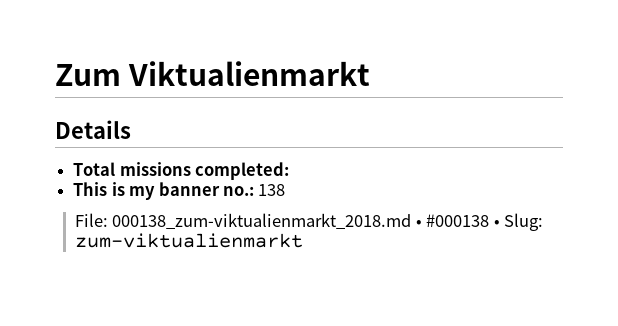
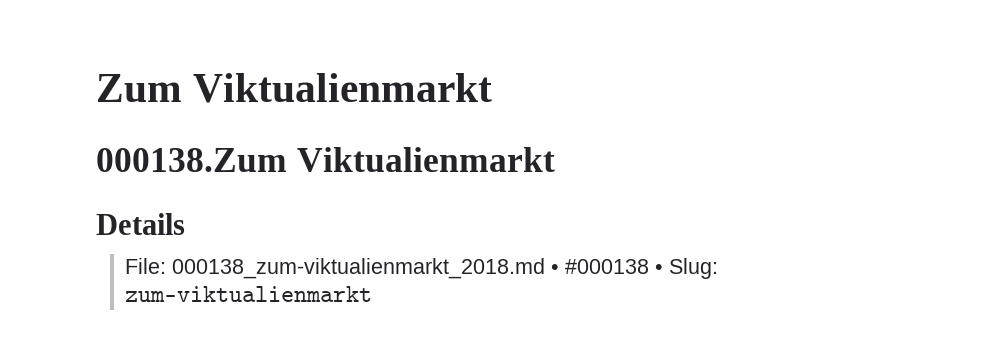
+ 000138.Zum Viktualienmarkt
- Total missions completed:
- This is my banner no.: 138

